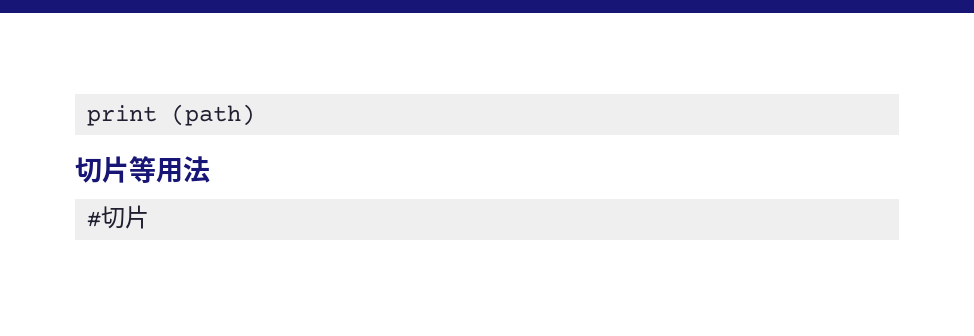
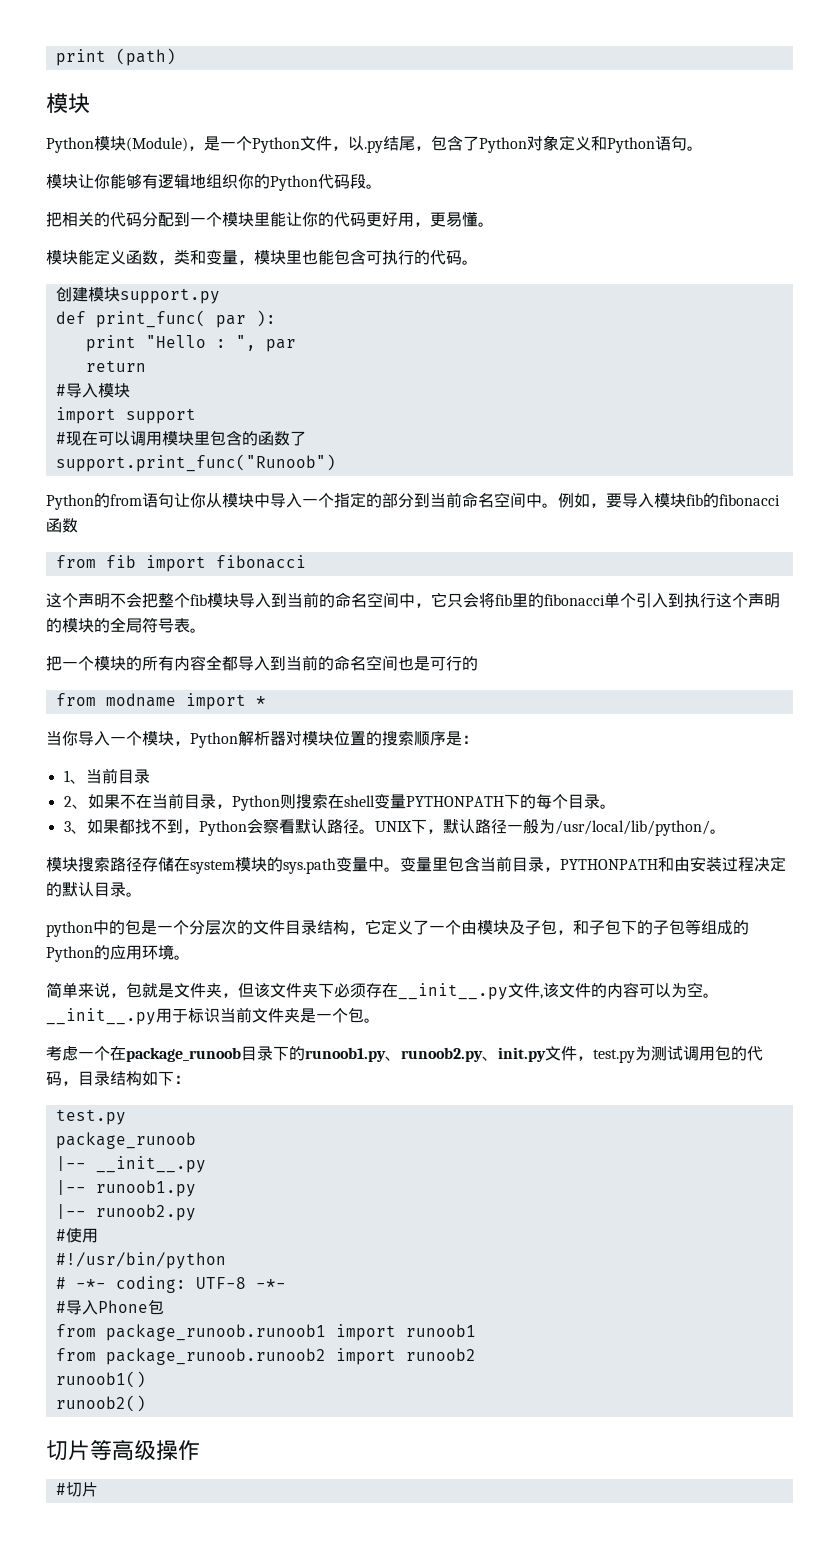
  print (path)
+ 模块
+ Python模块(Module)，是一个Python文件，以.py结尾，包含了Python对象定义和Python语句。
+ 模块让你能够有逻辑地组织你的Python代码段。
+ 把相关的代码分配到一个模块里能让你的代码更好用，更易懂。
+ 模块能定义函数，类和变量，模块里也能包含可执行的代码。
+ 创建模块support.py
+ def print_func( par ):
+ print "Hello : ", par
+ return
+ #导入模块
+ import support
+ #现在可以调用模块里包含的函数了
+ support.print_func("Runoob")
+ Python的from语句让你从模块中导入一个指定的部分到当前命名空间中。例如，要导入模块fib的fibonacci函数
+ from fib import fibonacci
+ 这个声明不会把整个fib模块导入到当前的命名空间中，它只会将fib里的fibonacci单个引入到执行这个声明的模块的全局符号表。
+ 把一个模块的所有内容全都导入到当前的命名空间也是可行的
+ from modname import *
+ 当你导入一个模块，Python解析器对模块位置的搜索顺序是：
+ 1、当前目录
+ 2、如果不在当前目录，Python则搜索在shell变量PYTHONPATH下的每个目录。
+ 3、如果都找不到，Python会察看默认路径。UNIX下，默认路径一般为/usr/local/lib/python/。
+ 模块搜索路径存储在system模块的sys.path变量中。变量里包含当前目录，PYTHONPATH和由安装过程决定的默认目录。
+ python中的包是一个分层次的文件目录结构，它定义了一个由模块及子包，和子包下的子包等组成的Python的应用环境。
+ 简单来说，包就是文件夹，但该文件夹下必须存在__init__.py文件,该文件的内容可以为空。__init__.py用于标识当前文件夹是一个包。
+ 考虑一个在package_runoob目录下的runoob1.py、runoob2.py、init.py文件，test.py为测试调用包的代码，目录结构如下：
+ test.py
+ package_runoob
+ |-- __init__.py
+ |-- runoob1.py
+ |-- runoob2.py
+ #使用
+ #!/usr/bin/python
+ # -*- coding: UTF-8 -*-
+ #导入Phone包
+ from package_runoob.runoob1 import runoob1
+ from package_runoob.runoob2 import runoob2
+ runoob1()
+ runoob2()
- 切片等用法
+ 切片等高级操作

